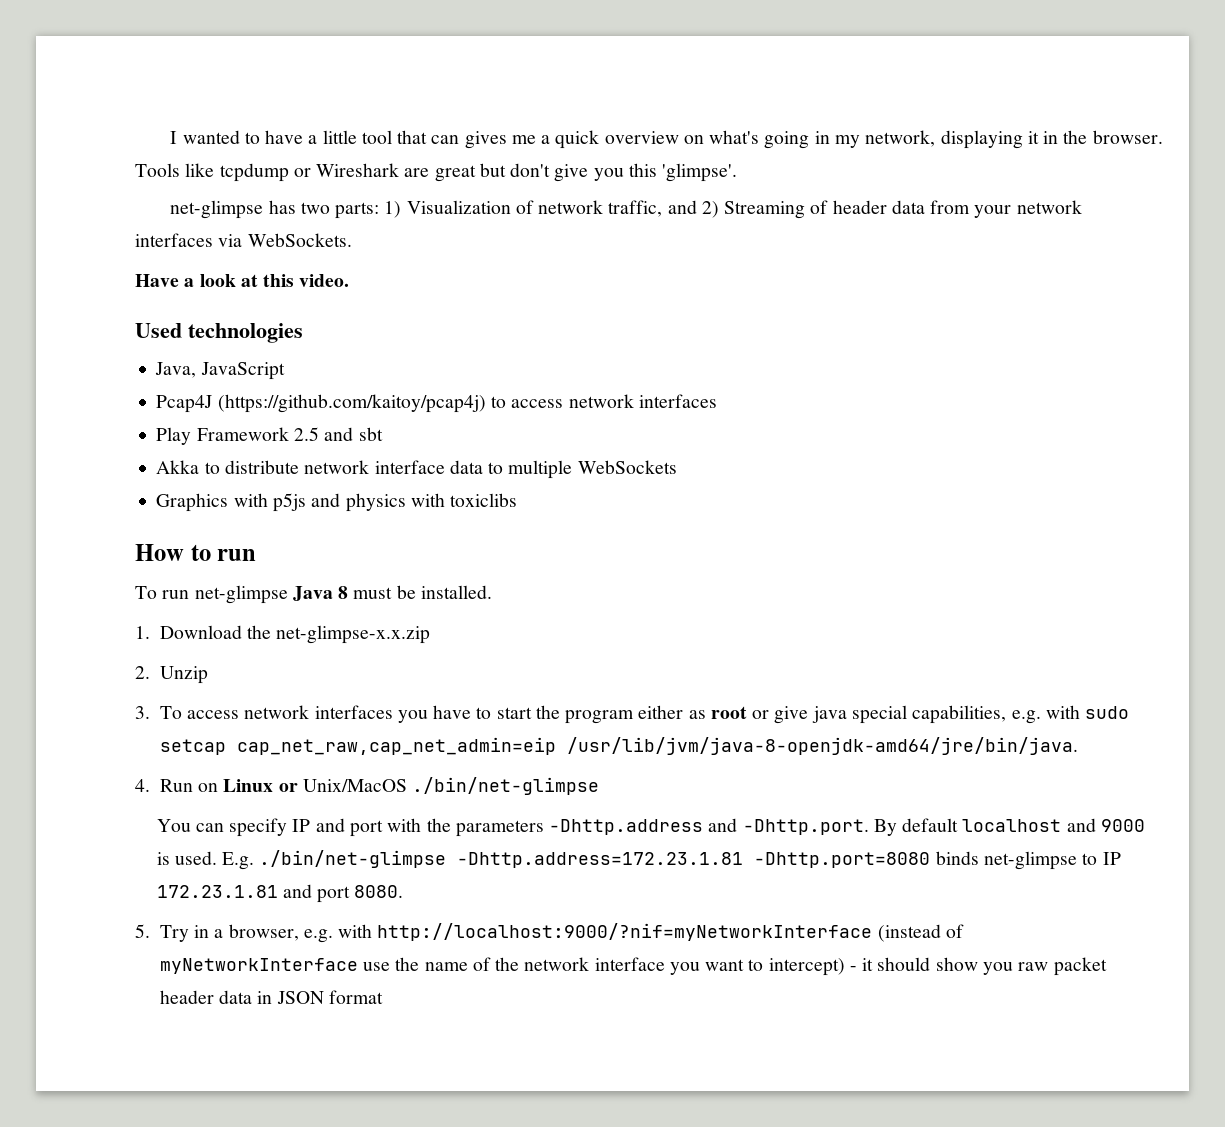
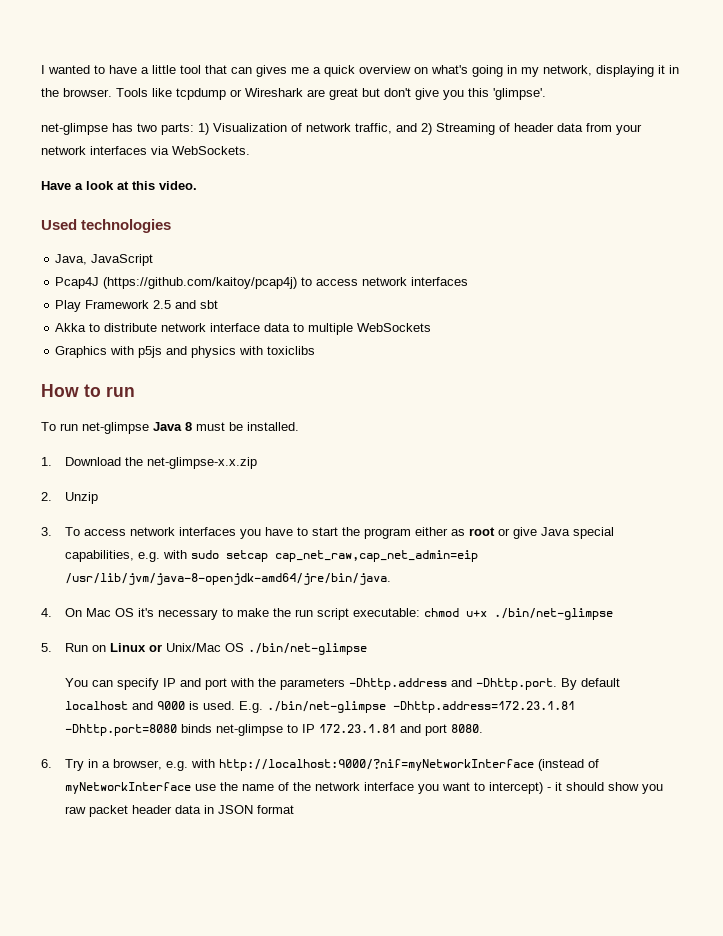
- 3. To access network interfaces you have to start the program either as root or give java special capabilities, e.g. with sudo setcap cap_net_raw,cap_net_admin=eip /usr/lib/jvm/java-8-openjdk-amd64/jre/bin/java.
+ 3. To access network interfaces you have to start the program either as root or give Java special capabilities, e.g. with sudo setcap cap_net_raw,cap_net_admin=eip /usr/lib/jvm/java-8-openjdk-amd64/jre/bin/java.
- 4. Run on Linux or Unix/MacOS ./bin/net-glimpse
+ 4. On Mac OS it's necessary to make the run script executable: chmod u+x ./bin/net-glimpse
+ 5. Run on Linux or Unix/Mac OS ./bin/net-glimpse
- 5. Try in a browser, e.g. with http://localhost:9000/?nif=myNetworkInterface (instead of myNetworkInterface use the name of the network interface you want to intercept) - it should show you raw packet header data in JSON format
+ 6. Try in a browser, e.g. with http://localhost:9000/?nif=myNetworkInterface (instead of myNetworkInterface use the name of the network interface you want to intercept) - it should show you raw packet header data in JSON format

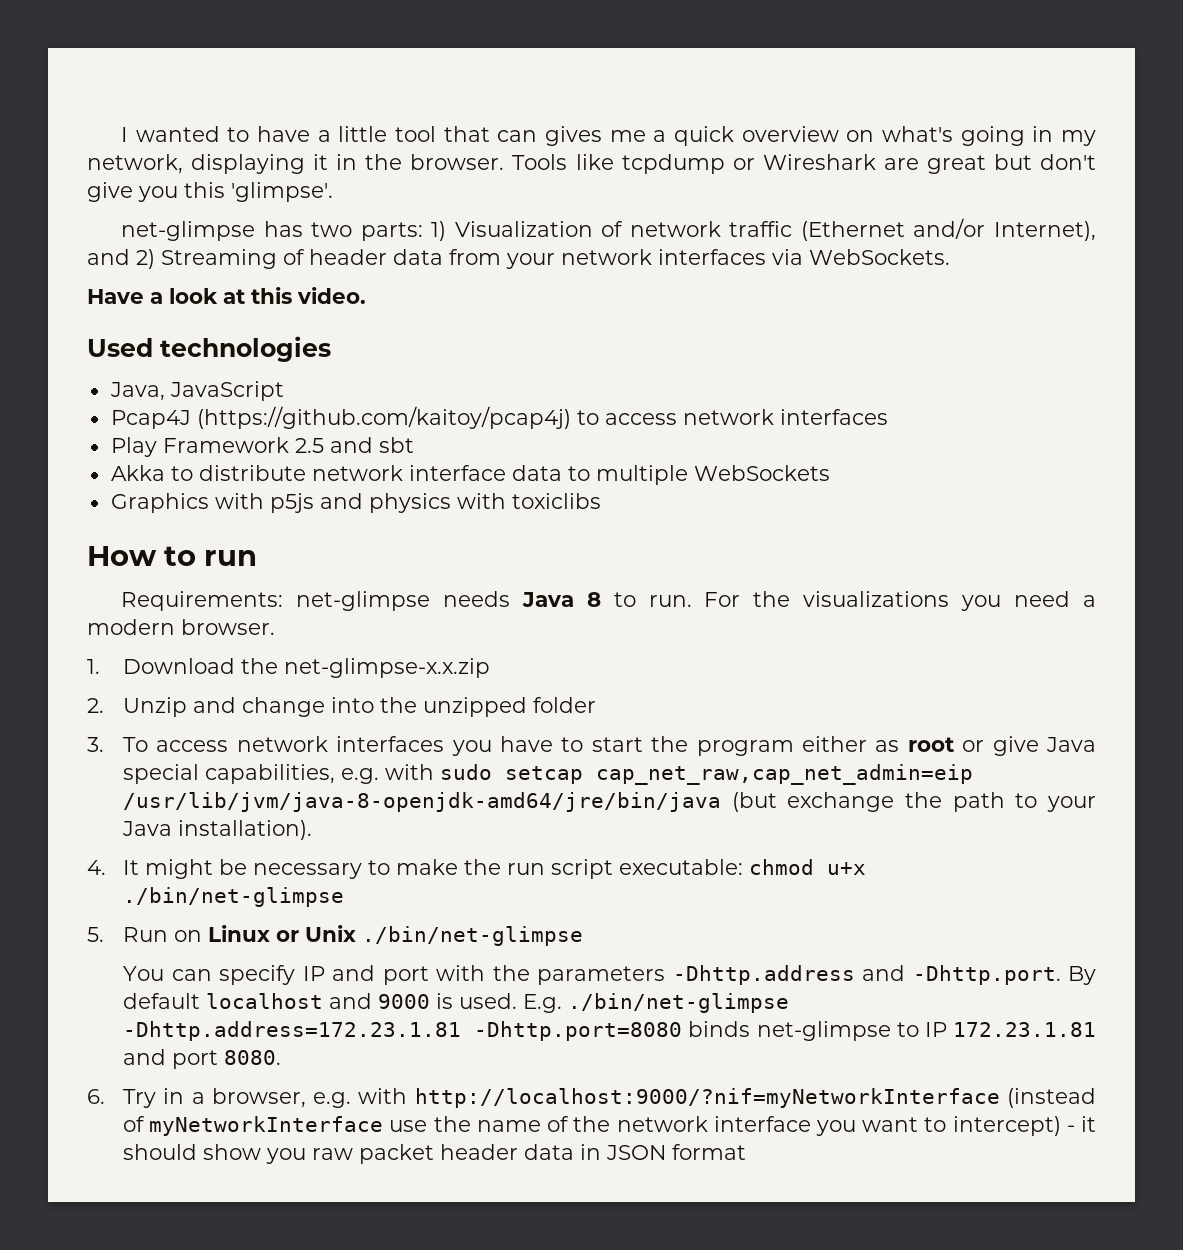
- net-glimpse has two parts: 1) Visualization of network traffic, and 2) Streaming of header data from your network interfaces via WebSockets.
+ net-glimpse has two parts: 1) Visualization of network traffic (Ethernet and/or Internet), and 2) Streaming of header data from your network interfaces via WebSockets.
- To run net-glimpse Java 8 must be installed.
+ Requirements: net-glimpse needs Java 8 to run. For the visualizations you need a modern browser.
- 2. Unzip
+ 2. Unzip and change into the unzipped folder
- 3. To access network interfaces you have to start the program either as root or give Java special capabilities, e.g. with sudo setcap cap_net_raw,cap_net_admin=eip /usr/lib/jvm/java-8-openjdk-amd64/jre/bin/java.
- 4. On Mac OS it's necessary to make the run script executable: chmod u+x ./bin/net-glimpse
+ 3. To access network interfaces you have to start the program either as root or give Java special capabilities, e.g. with sudo setcap cap_net_raw,cap_net_admin=eip /usr/lib/jvm/java-8-openjdk-amd64/jre/bin/java (but exchange the path to your Java installation).
+ 4. It might be necessary to make the run script executable: chmod u+x ./bin/net-glimpse
- 5. Run on Linux or Unix/Mac OS ./bin/net-glimpse
+ 5. Run on Linux or Unix ./bin/net-glimpse

